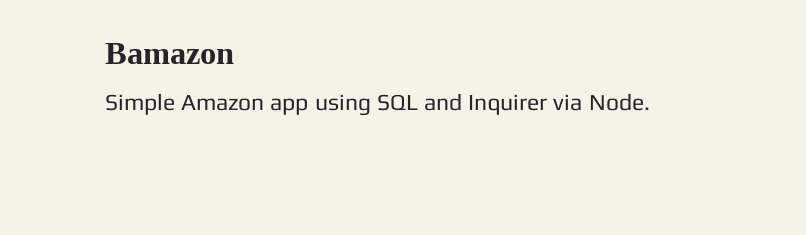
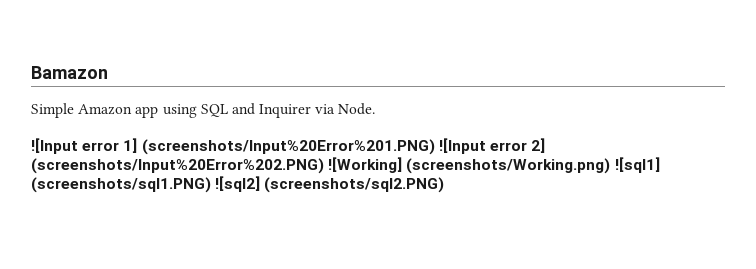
+ ![Input error 1] (screenshots/Input%20Error%201.PNG) ![Input error 2] (screenshots/Input%20Error%202.PNG) ![Working] (screenshots/Working.png) ![sql1] (screenshots/sql1.PNG) ![sql2] (screenshots/sql2.PNG)

